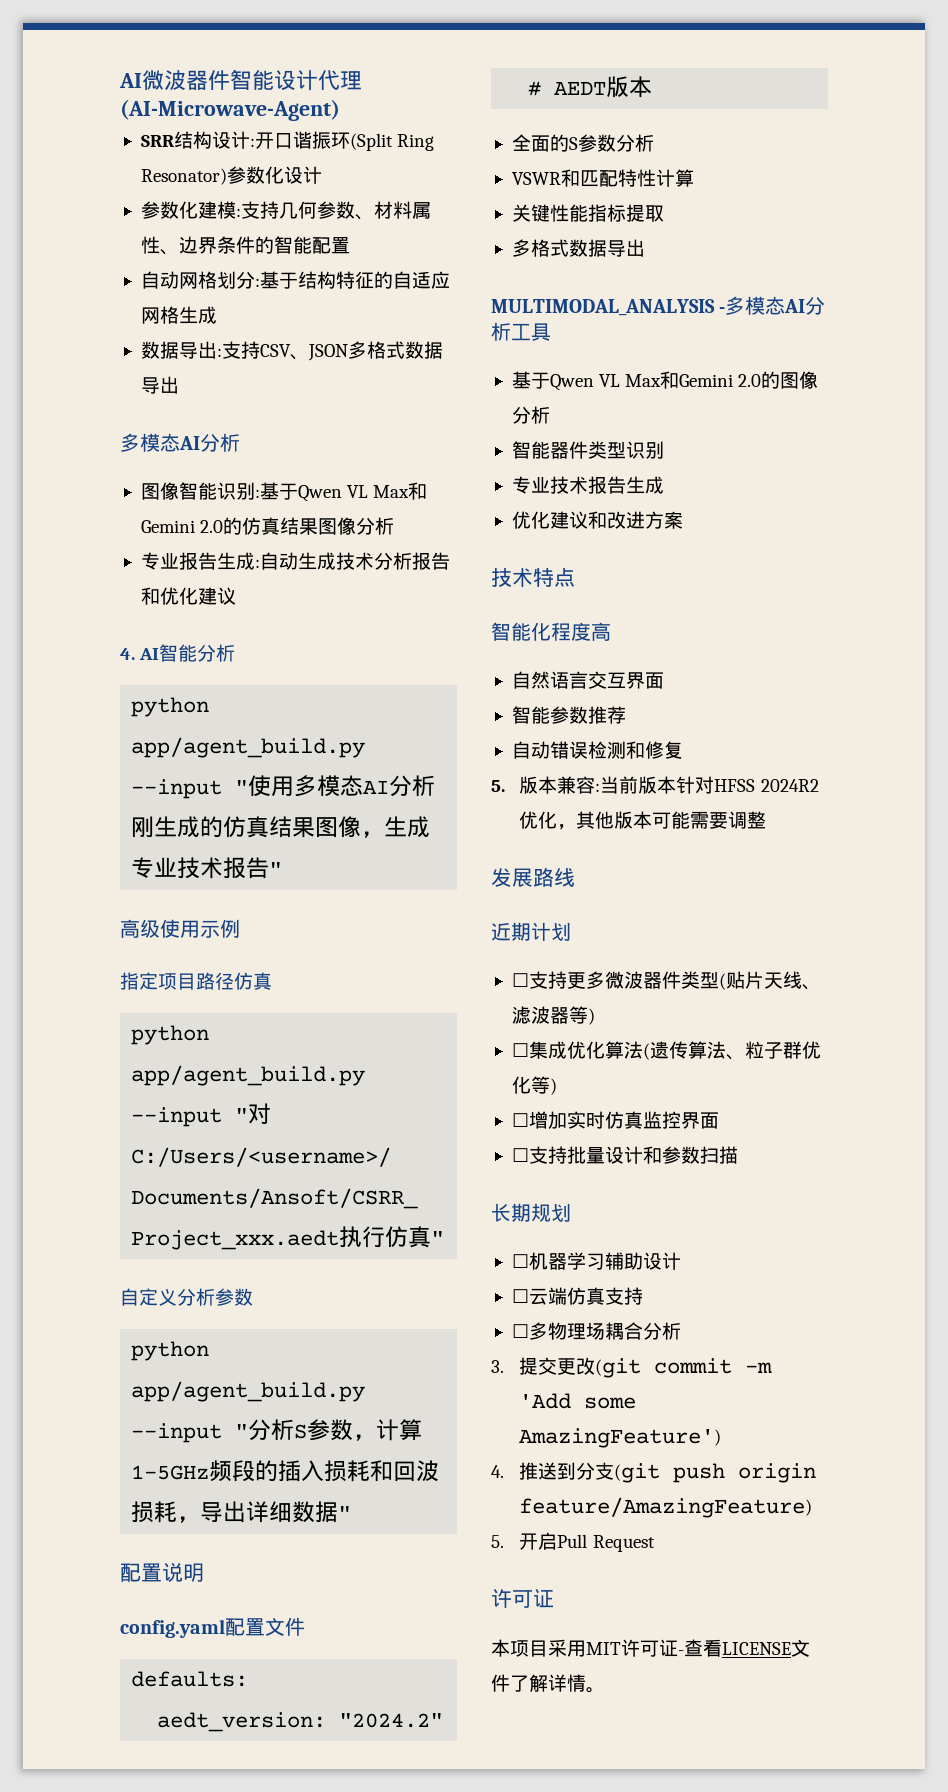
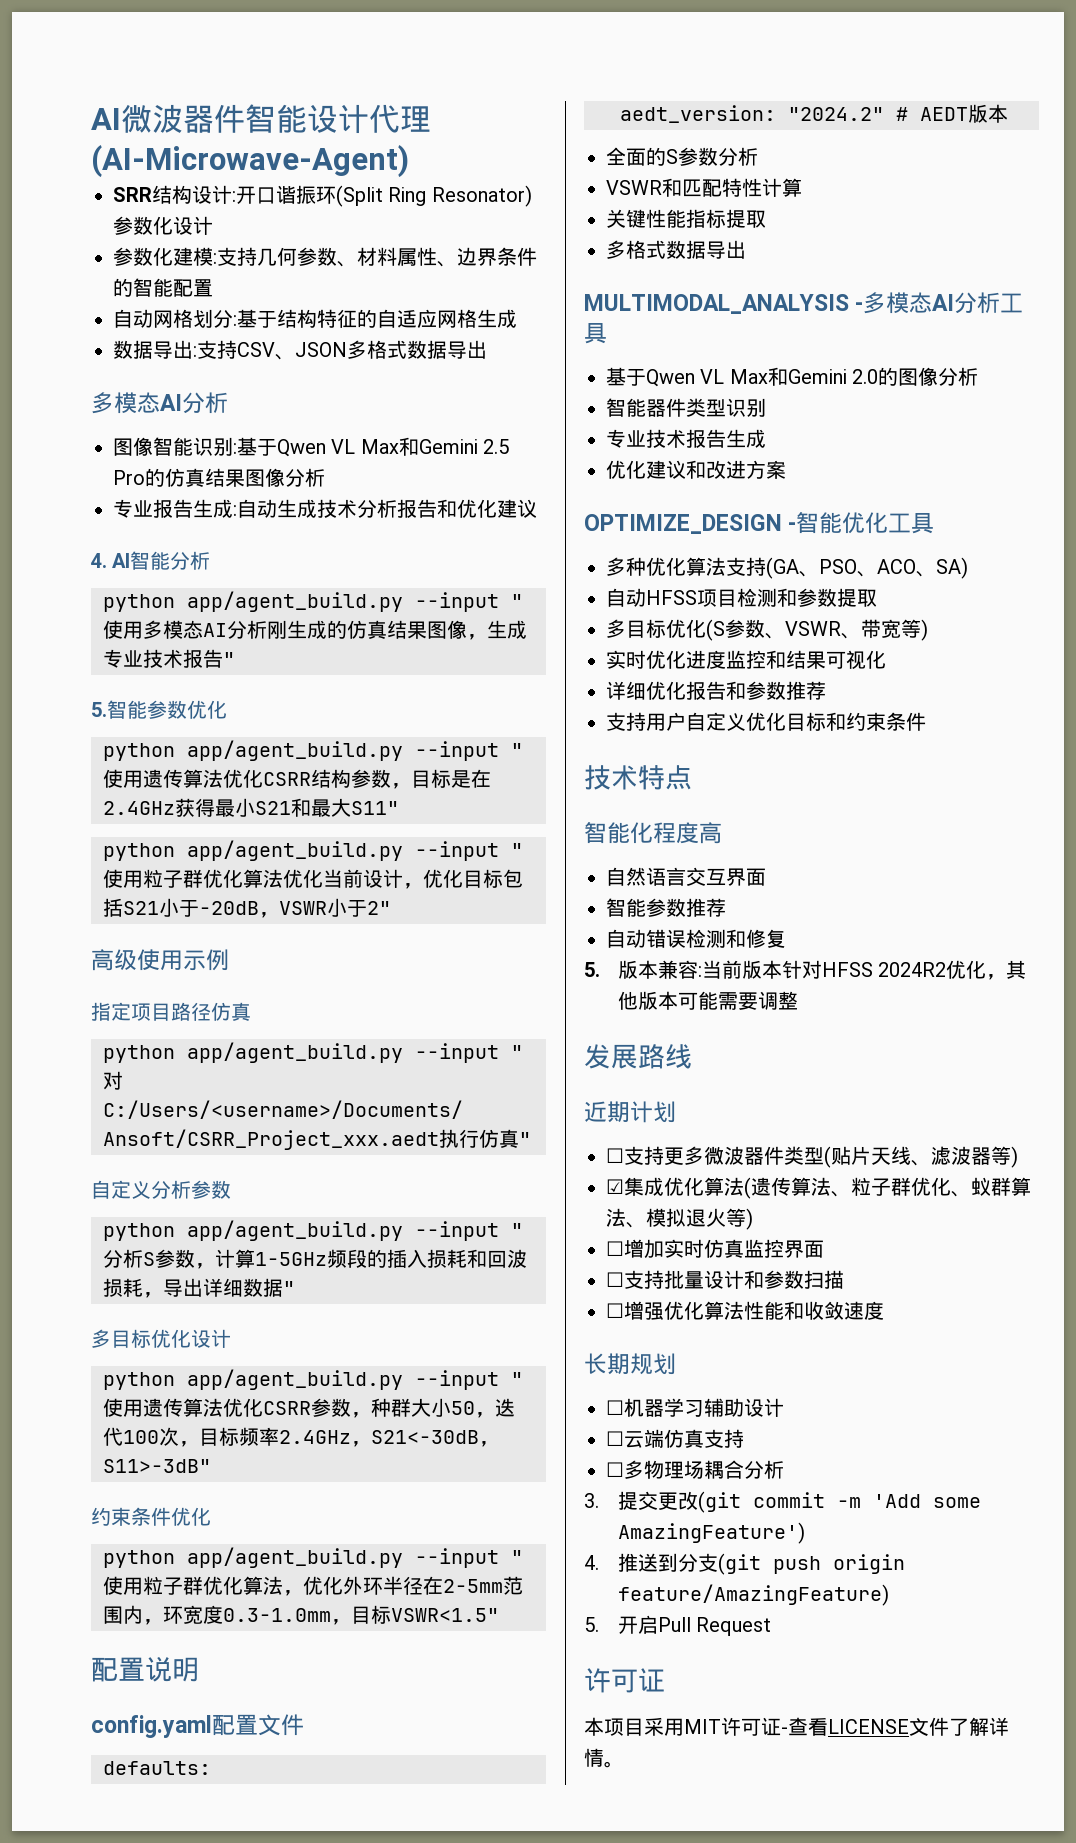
- 图像智能识别:基于Qwen VL Max和Gemini 2.0的仿真结果图像分析
+ 图像智能识别:基于Qwen VL Max和Gemini 2.5 Pro的仿真结果图像分析
+ 5.智能参数优化
+ python app/agent_build.py --input "使用遗传算法优化CSRR结构参数，目标是在2.4GHz获得最小S21和最大S11"
+ python app/agent_build.py --input "使用粒子群优化算法优化当前设计，优化目标包括S21小于-20dB，VSWR小于2"
+ 多目标优化设计
+ python app/agent_build.py --input "使用遗传算法优化CSRR参数，种群大小50，迭代100次，目标频率2.4GHz，S21<-30dB，S11>-3dB"
+ 约束条件优化
+ python app/agent_build.py --input "使用粒子群优化算法，优化外环半径在2-5mm范围内，环宽度0.3-1.0mm，目标VSWR<1.5"
+ OPTIMIZE_DESIGN -智能优化工具
+ 多种优化算法支持(GA、PSO、ACO、SA)
+ 自动HFSS项目检测和参数提取
+ 多目标优化(S参数、VSWR、带宽等)
+ 实时优化进度监控和结果可视化
+ 详细优化报告和参数推荐
+ 支持用户自定义优化目标和约束条件
- ☐集成优化算法(遗传算法、粒子群优化等)
+ ☑集成优化算法(遗传算法、粒子群优化、蚁群算法、模拟退火等)
+ ☐增强优化算法性能和收敛速度

